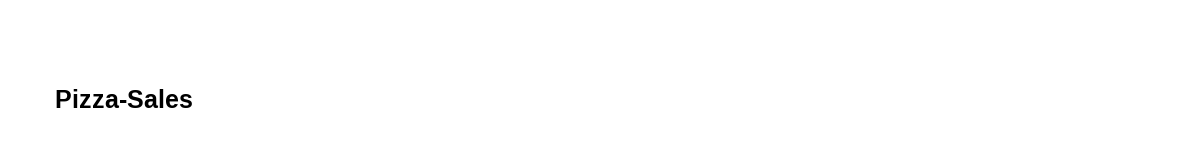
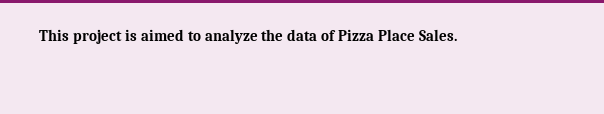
- Pizza-Sales
+ This project is aimed to analyze the data of Pizza Place Sales.

